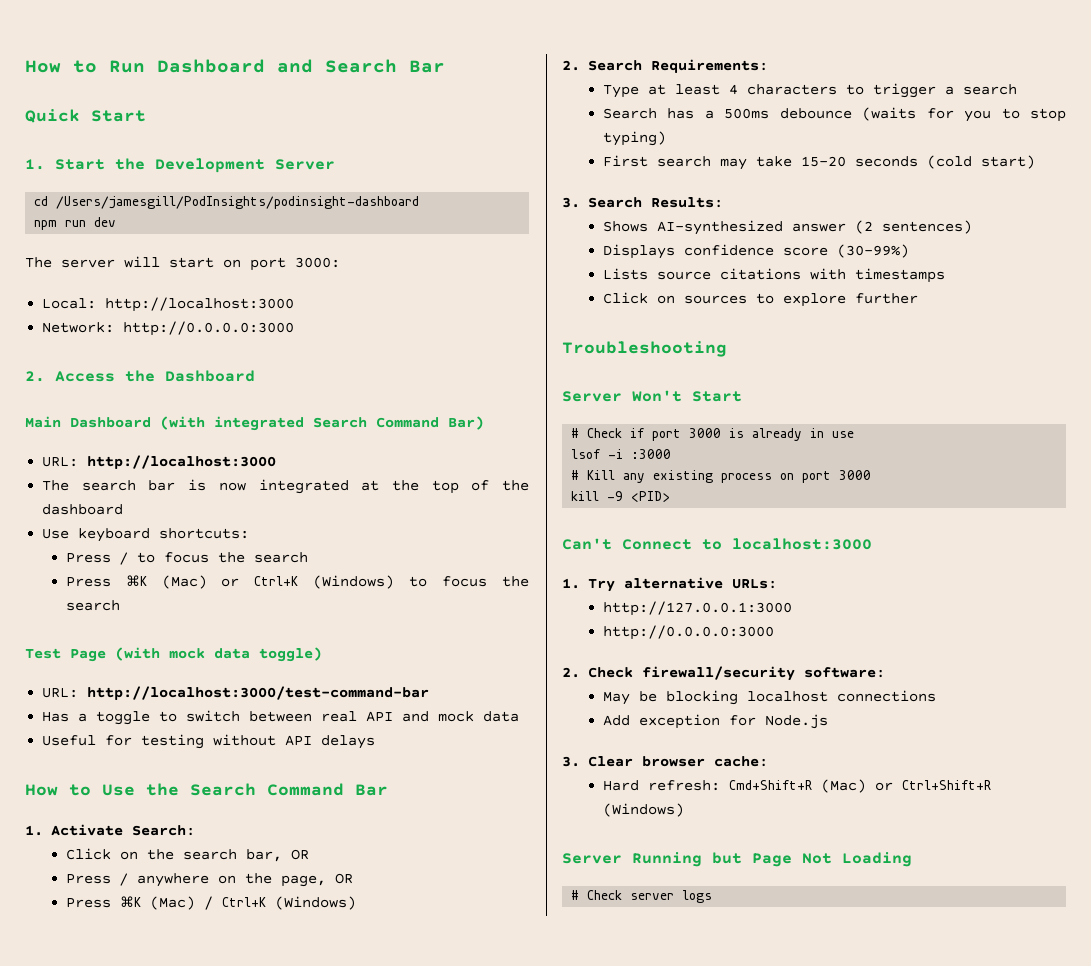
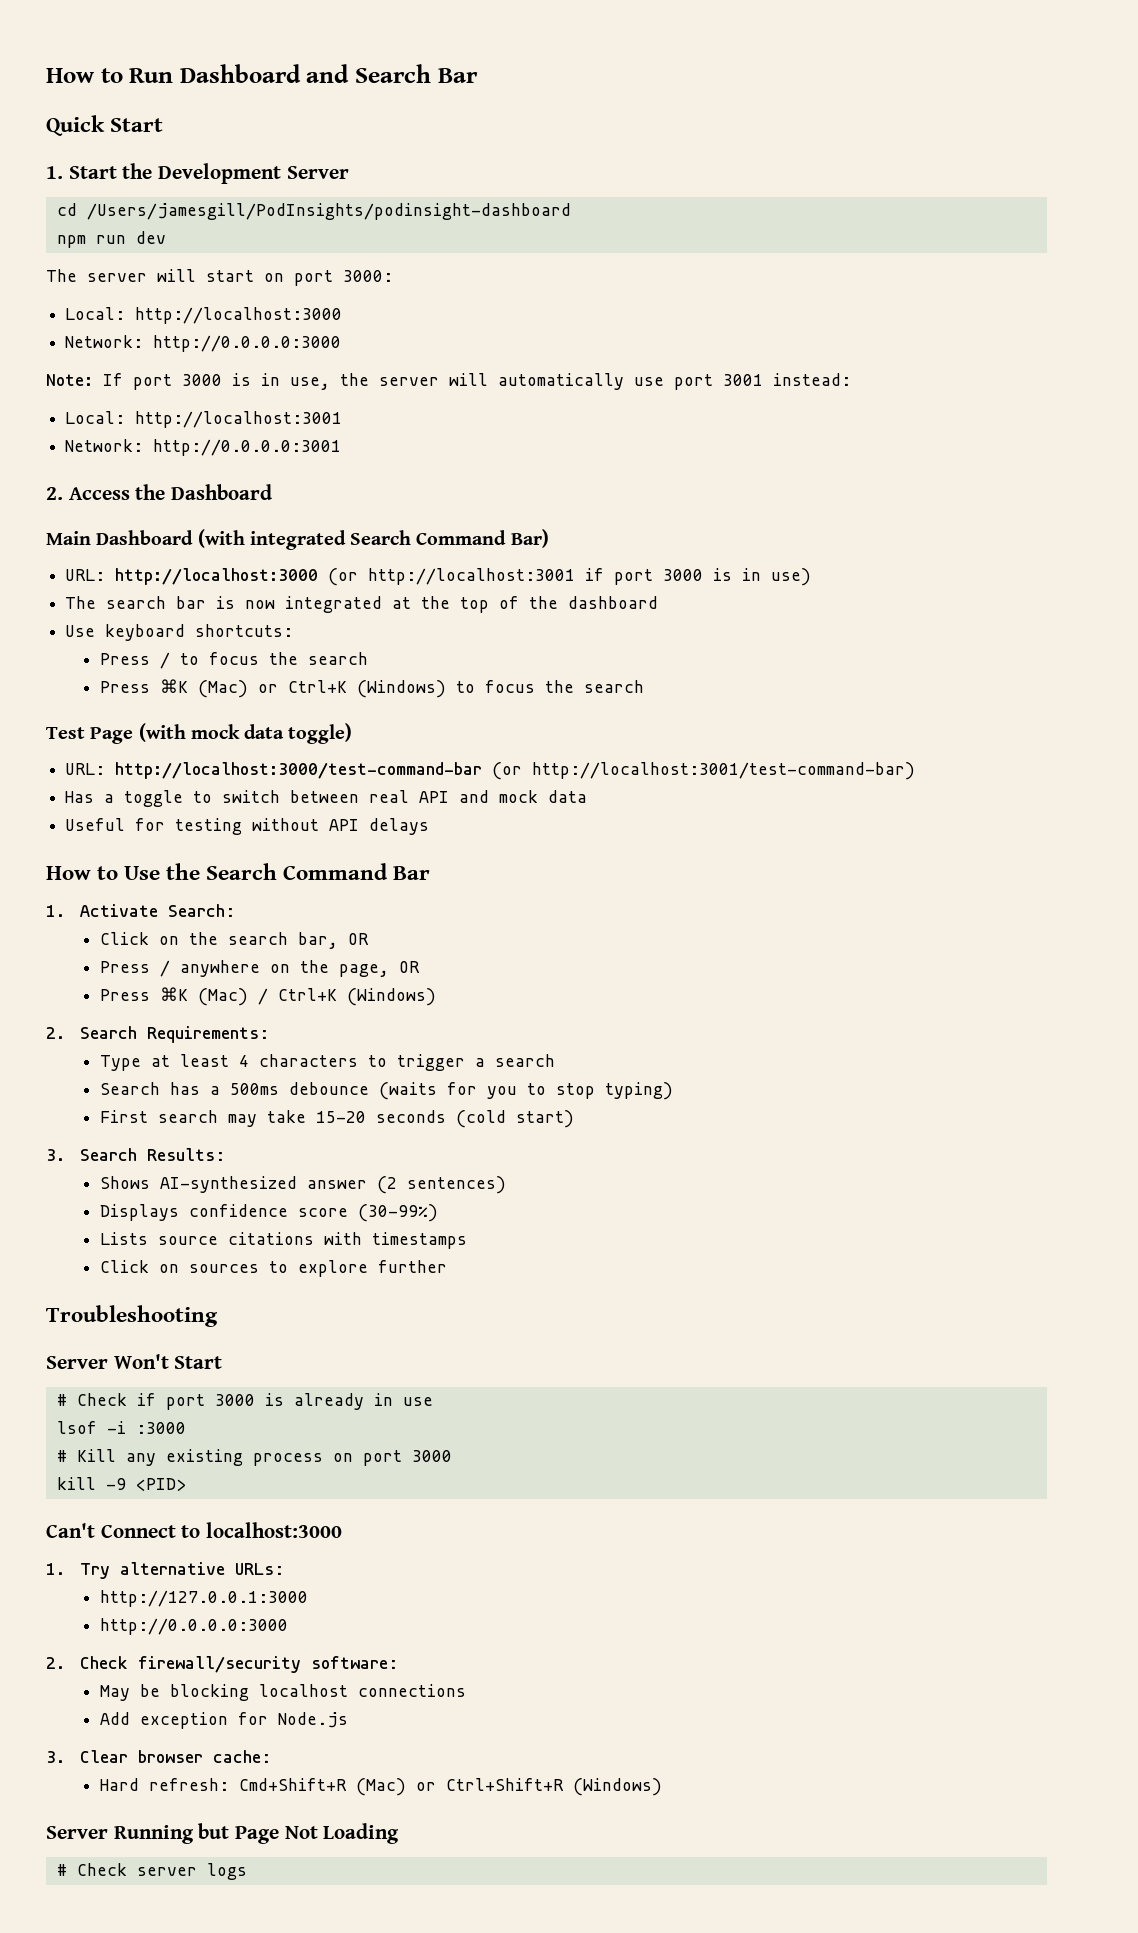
+ Note: If port 3000 is in use, the server will automatically use port 3001 instead:
+ Local: http://localhost:3001
+ Network: http://0.0.0.0:3001
- URL: http://localhost:3000
+ URL: http://localhost:3000 (or http://localhost:3001 if port 3000 is in use)
- URL: http://localhost:3000/test-command-bar
+ URL: http://localhost:3000/test-command-bar (or http://localhost:3001/test-command-bar)

